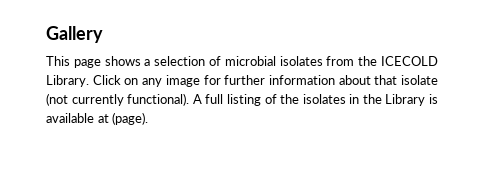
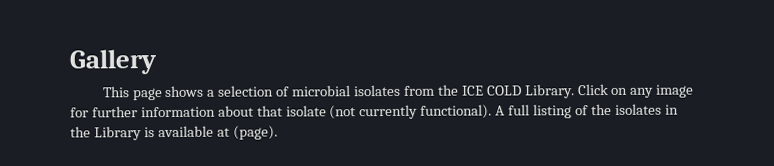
- This page shows a selection of microbial isolates from the ICECOLD Library.
+ This page shows a selection of microbial isolates from the ICE COLD Library.

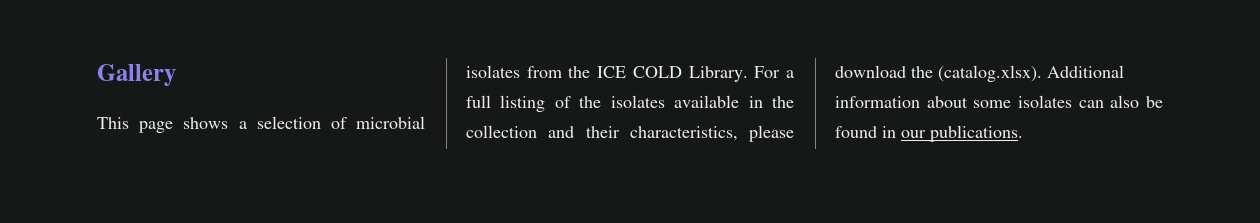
- Click on any image for further information about that isolate (not currently functional). A full listing of the isolates in the Library is available at (page).
+ For a full listing of the isolates available in the collection and their characteristics, please download the (catalog.xlsx). Additional information about some isolates can also be found in our publications.

